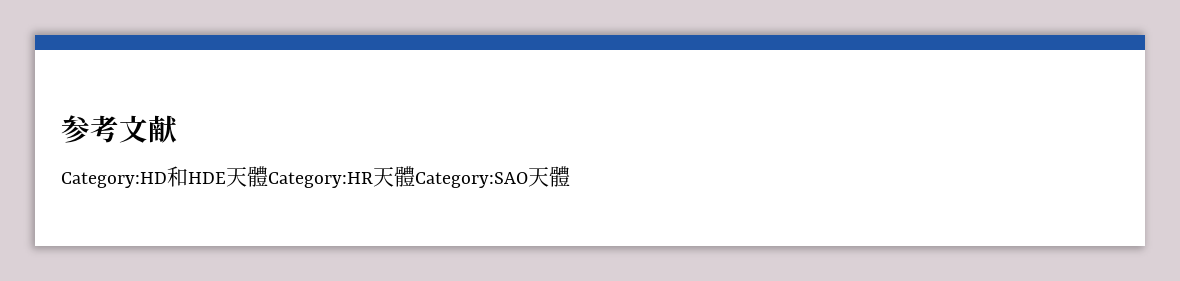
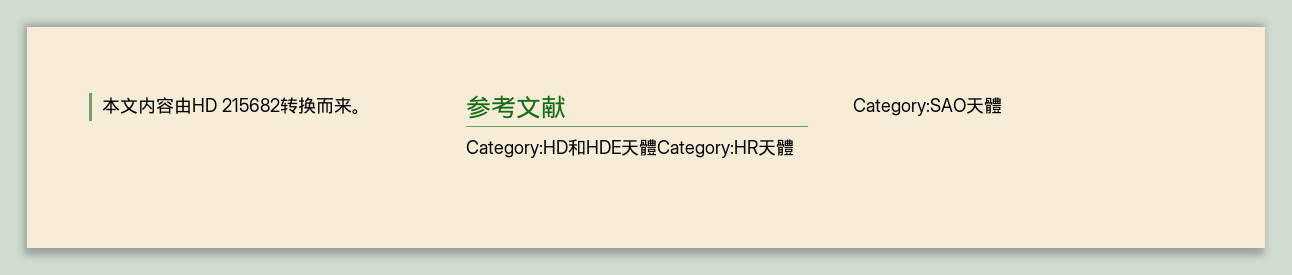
+ 本文内容由HD 215682转换而来。

